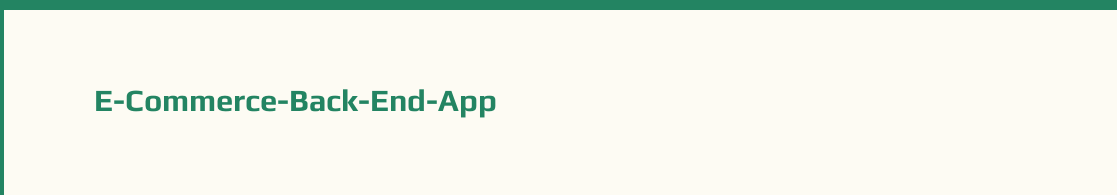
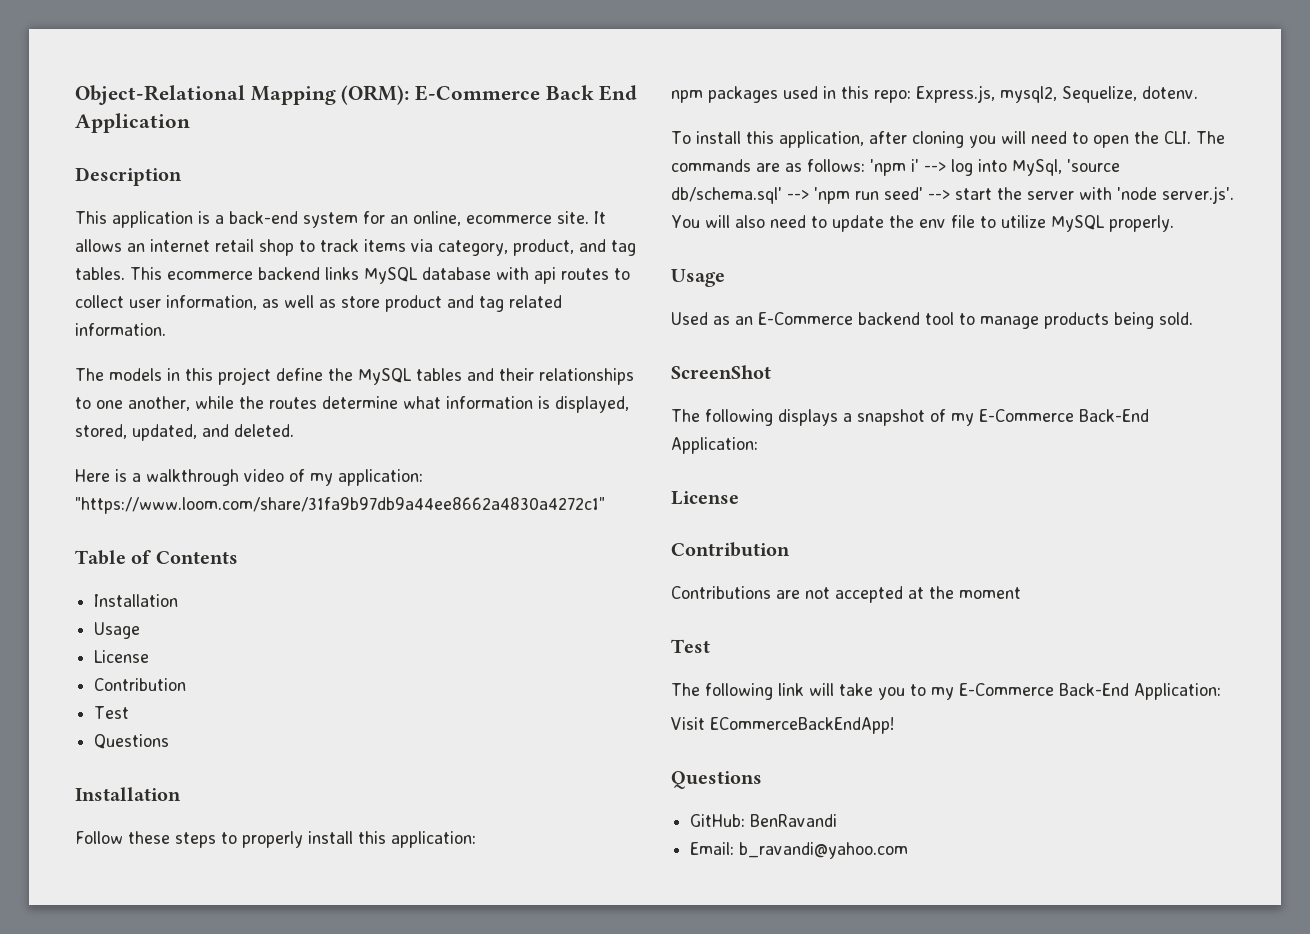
- E-Commerce-Back-End-App
+ Object-Relational Mapping (ORM): E-Commerce Back End Application
+ Description
+ This application is a back-end system for an online, ecommerce site. It allows an internet retail shop to track items via category, product, and tag tables. This ecommerce backend links MySQL database with api routes to collect user information, as well as store product and tag related information.
+ The models in this project define the MySQL tables and their relationships to one another, while the routes determine what information is displayed, stored, updated, and deleted.
+ Here is a walkthrough video of my application: "https://www.loom.com/share/31fa9b97db9a44ee8662a4830a4272c1"
+ Table of Contents
+ Installation
+ Usage
+ License
+ Contribution
+ Test
+ Questions
+ Installation
+ Follow these steps to properly install this application:
+ npm packages used in this repo: Express.js, mysql2, Sequelize, dotenv.
+ To install this application, after cloning you will need to open the CLI. The commands are as follows: 'npm i' --> log into MySql, 'source db/schema.sql' --> 'npm run seed' --> start the server with 'node server.js'. You will also need to update the env file to utilize MySQL properly.
+ Usage
+ Used as an E-Commerce backend tool to manage products being sold.
+ ScreenShot
+ The following displays a snapshot of my E-Commerce Back-End Application:
+ License
+ Contribution
+ Contributions are not accepted at the moment
+ Test
+ The following link will take you to my E-Commerce Back-End Application:
+ Visit ECommerceBackEndApp!
+ Questions
+ GitHub: BenRavandi
+ Email: b_ravandi@yahoo.com

